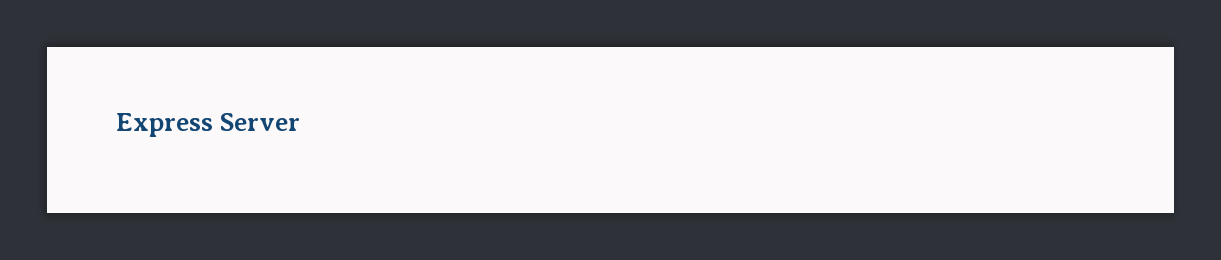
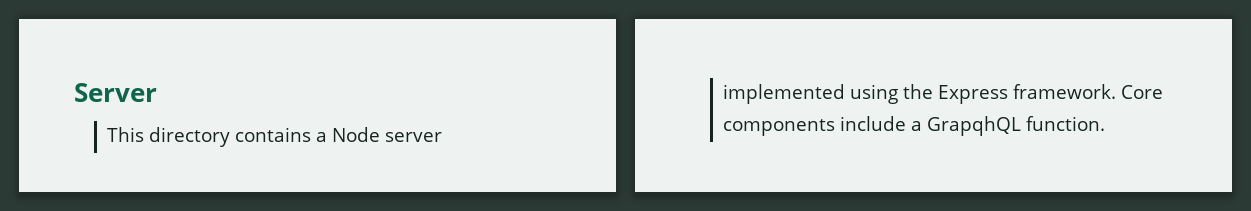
- Express Server
+ Server
+ This directory contains a Node server implemented using the Express framework. Core components include a GrapqhQL function.

